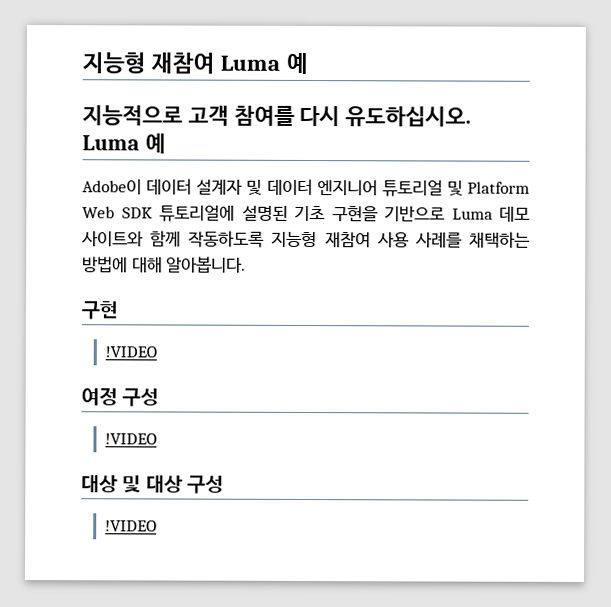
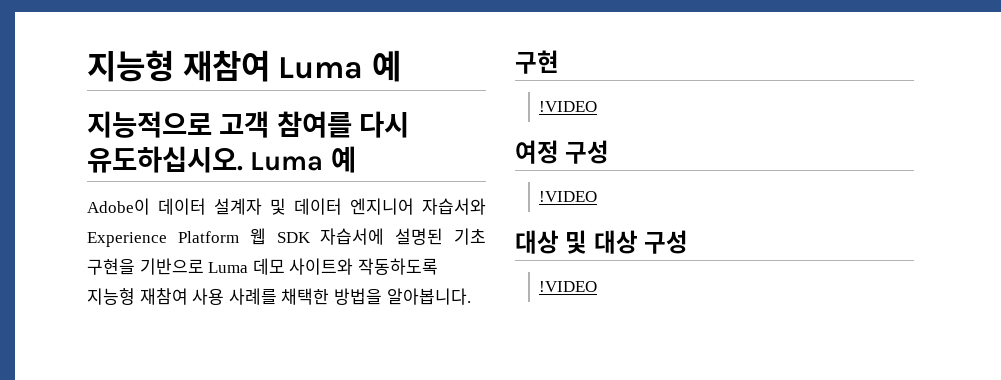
- Adobe이 데이터 설계자 및 데이터 엔지니어 튜토리얼 및 Platform Web SDK 튜토리얼에 설명된 기초 구현을 기반으로 Luma 데모 사이트와 함께 작동하도록 지능형 재참여 사용 사례를 채택하는 방법에 대해 알아봅니다.
+ Adobe이 데이터 설계자 및 데이터 엔지니어 자습서와 Experience Platform 웹 SDK 자습서에 설명된 기초 구현을 기반으로 Luma 데모 사이트와 작동하도록 지능형 재참여 사용 사례를 채택한 방법을 알아봅니다.

